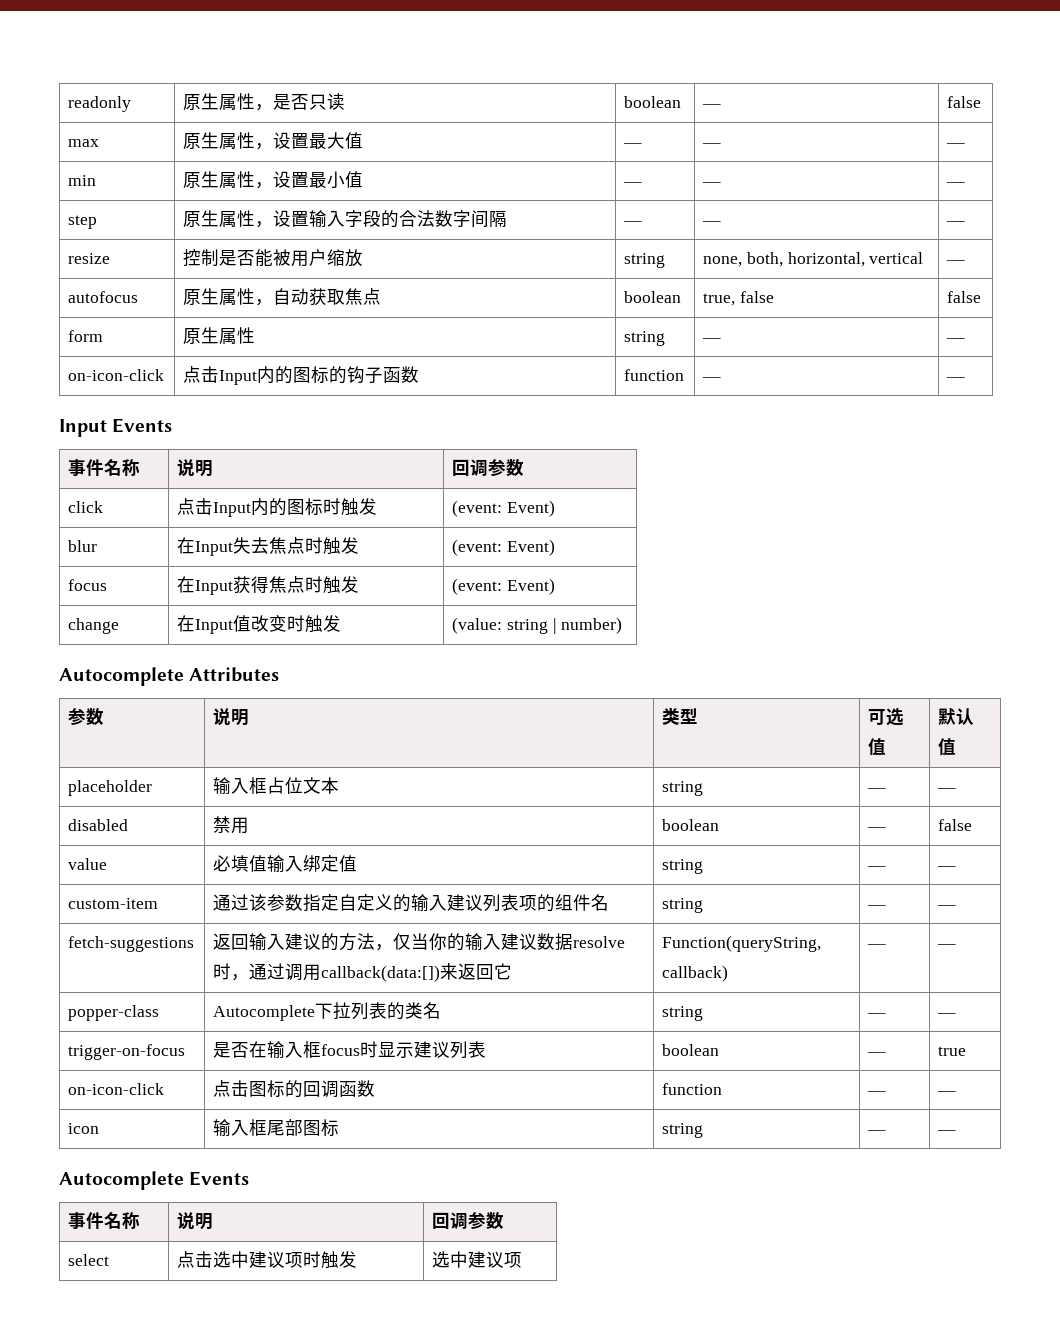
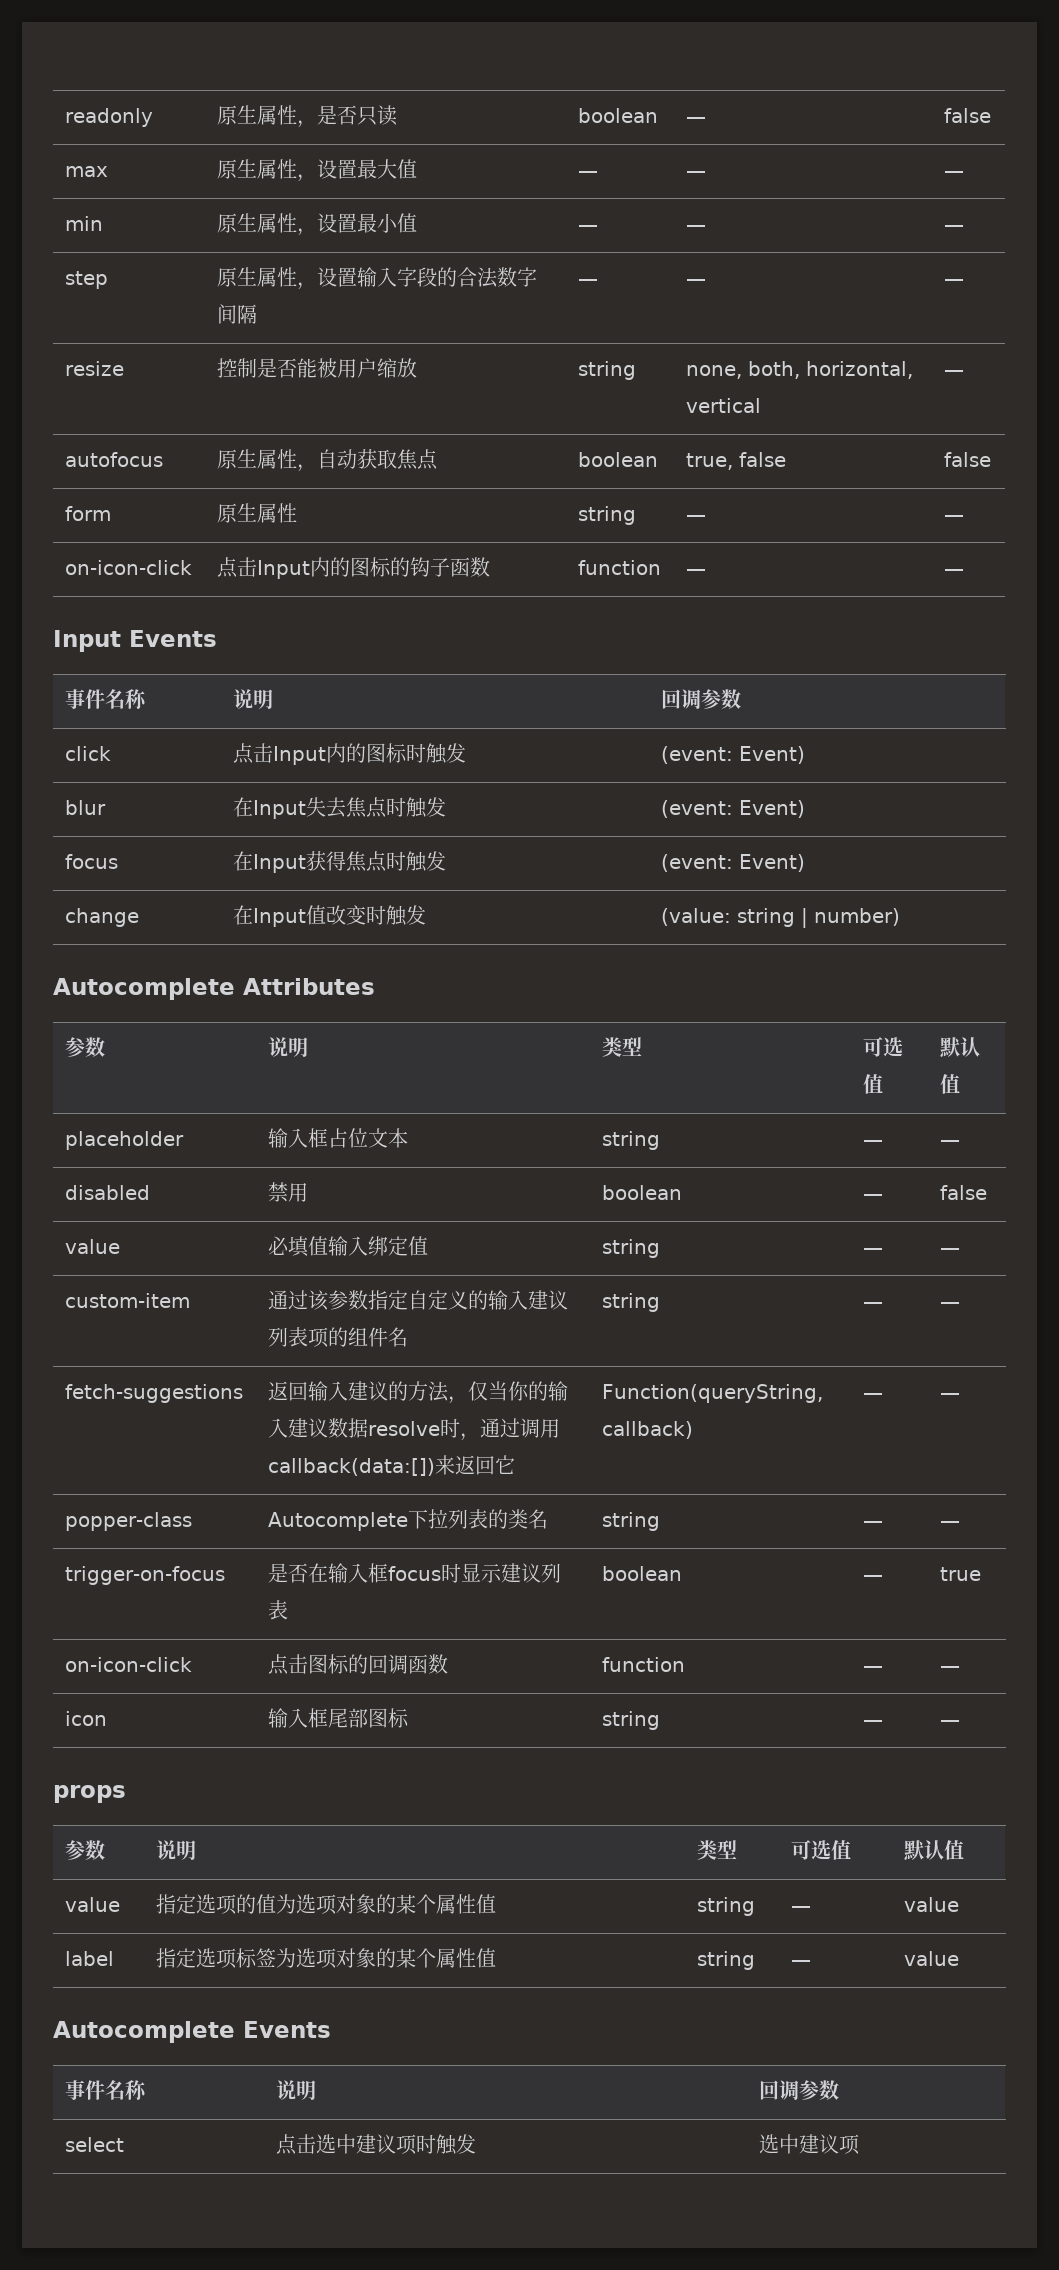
+ props
+ 参数 | 说明 | 类型 | 可选值 | 默认值
+ value | 指定选项的值为选项对象的某个属性值 | string | — | value
+ label | 指定选项标签为选项对象的某个属性值 | string | — | value

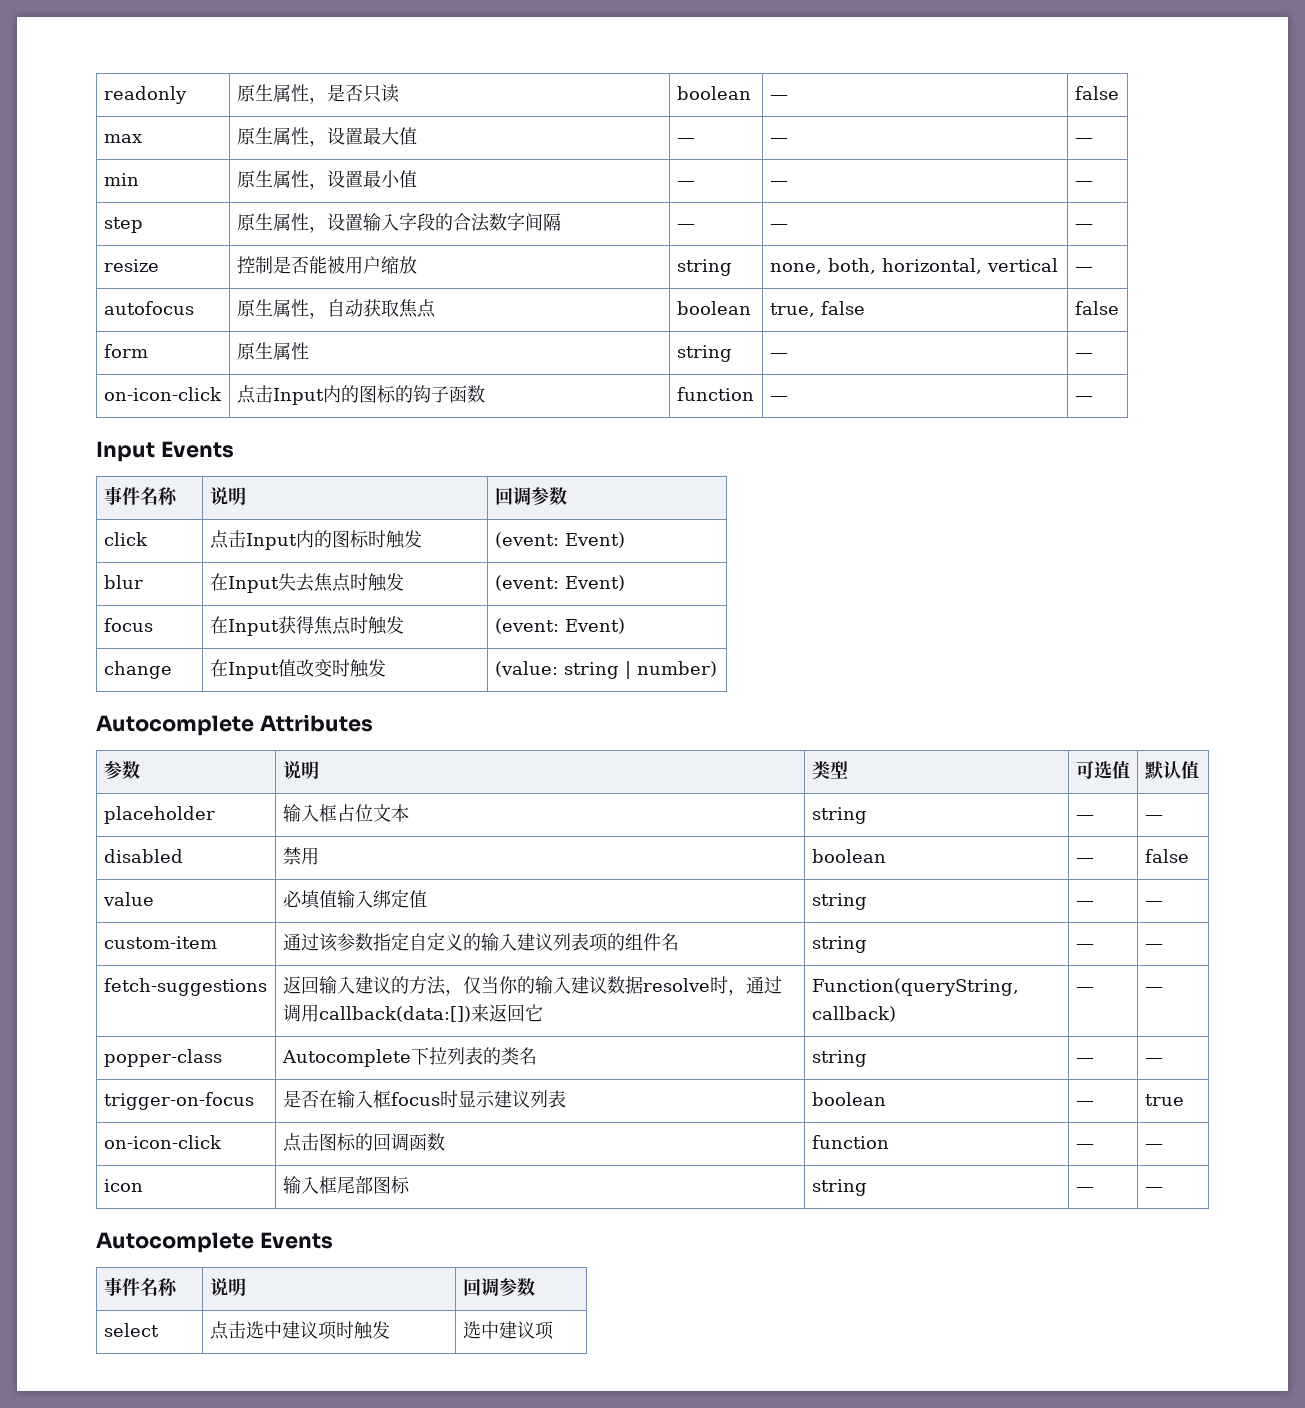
- props
- 参数 | 说明 | 类型 | 可选值 | 默认值
- value | 指定选项的值为选项对象的某个属性值 | string | — | value
- label | 指定选项标签为选项对象的某个属性值 | string | — | value

